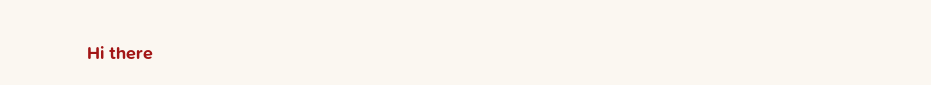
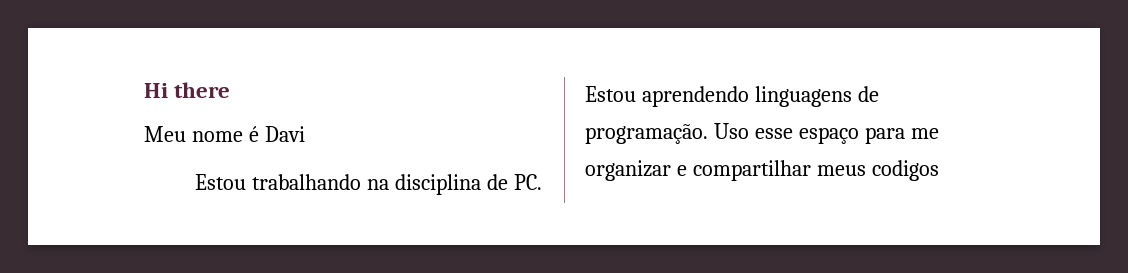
+ Meu nome é Davi
+ Estou trabalhando na disciplina de PC. Estou aprendendo linguagens de programação. Uso esse espaço para me organizar e compartilhar meus codigos

